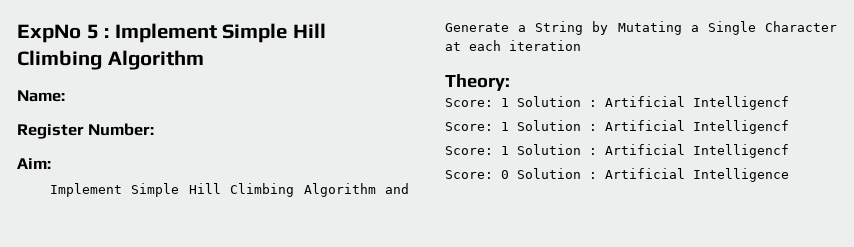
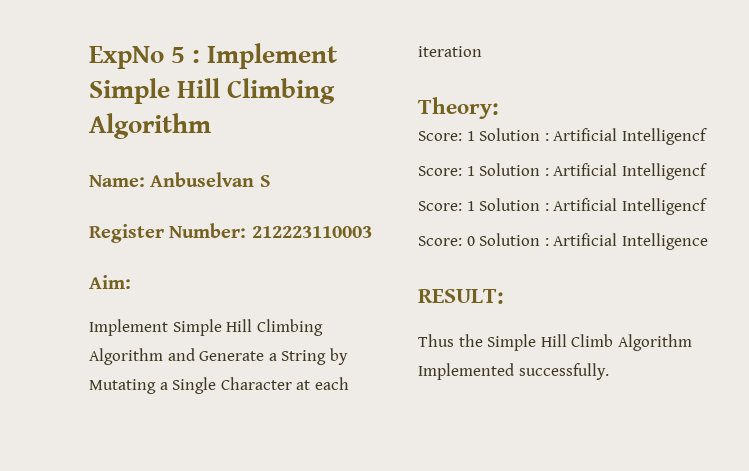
- Name:
+ Name: Anbuselvan S
- Register Number:
+ Register Number: 212223110003
+ RESULT:
+ Thus the Simple Hill Climb Algorithm Implemented successfully.

